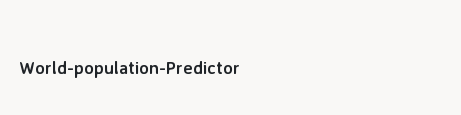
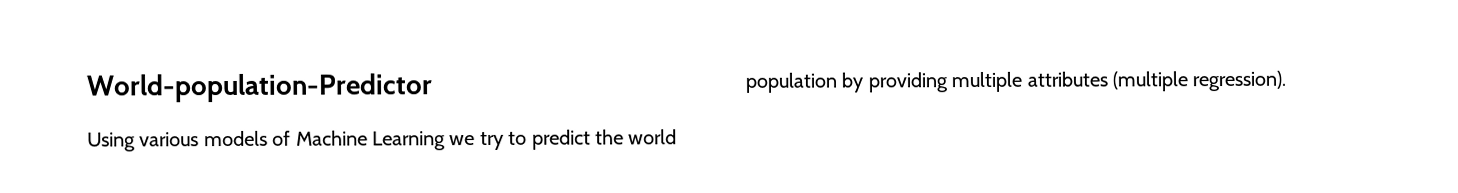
+ Using various models of Machine Learning we try to predict the world population by providing multiple attributes (multiple regression).

